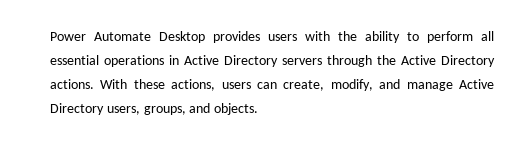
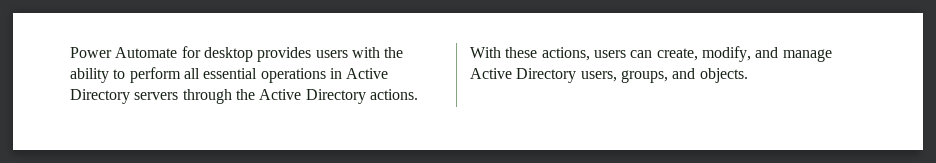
- Power Automate Desktop provides users with the ability to perform all essential operations in Active Directory servers through the Active Directory actions.
+ Power Automate for desktop provides users with the ability to perform all essential operations in Active Directory servers through the Active Directory actions.

